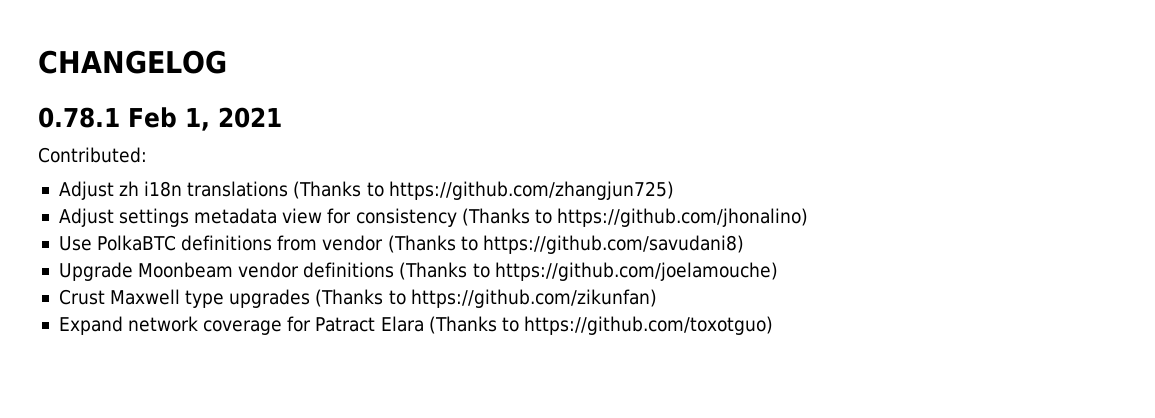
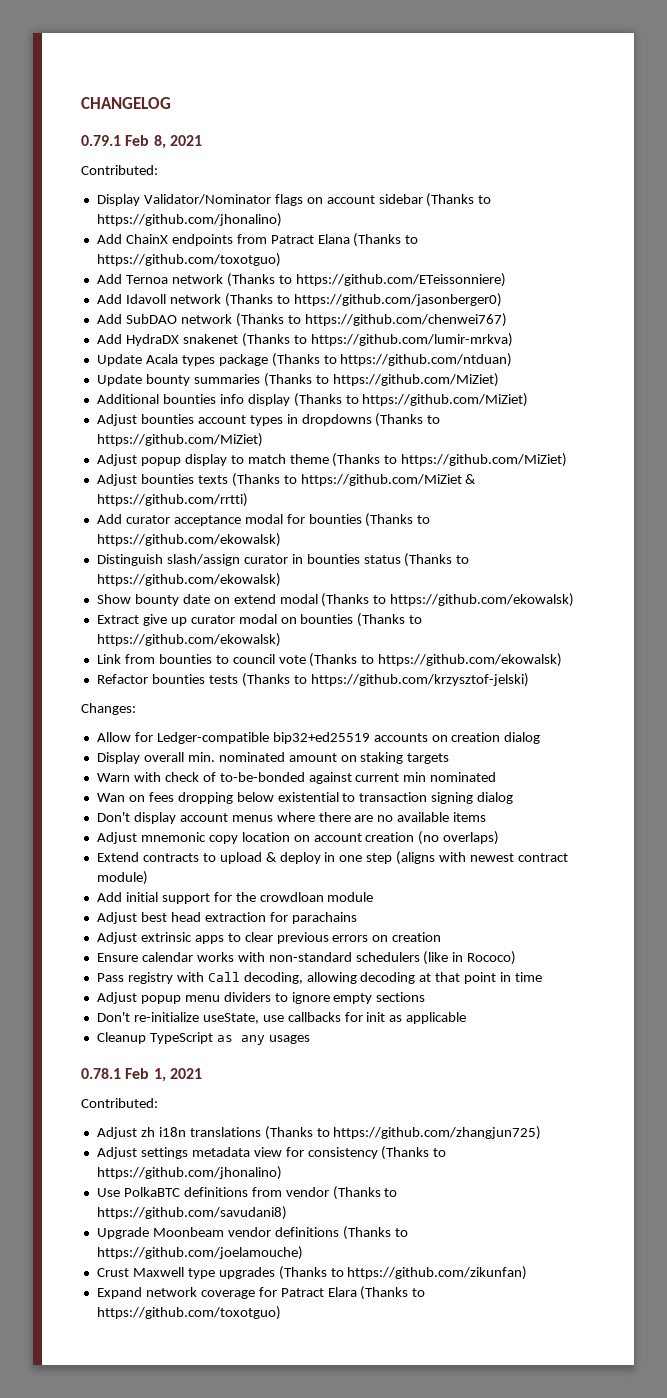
+ 0.79.1 Feb 8, 2021
+ Contributed:
+ Display Validator/Nominator flags on account sidebar (Thanks to https://github.com/jhonalino)
+ Add ChainX endpoints from Patract Elana (Thanks to https://github.com/toxotguo)
+ Add Ternoa network (Thanks to https://github.com/ETeissonniere)
+ Add Idavoll network (Thanks to https://github.com/jasonberger0)
+ Add SubDAO network (Thanks to https://github.com/chenwei767)
+ Add HydraDX snakenet (Thanks to https://github.com/lumir-mrkva)
+ Update Acala types package (Thanks to https://github.com/ntduan)
+ Update bounty summaries (Thanks to https://github.com/MiZiet)
+ Additional bounties info display (Thanks to https://github.com/MiZiet)
+ Adjust bounties account types in dropdowns (Thanks to https://github.com/MiZiet)
+ Adjust popup display to match theme (Thanks to https://github.com/MiZiet)
+ Adjust bounties texts (Thanks to https://github.com/MiZiet & https://github.com/rrtti)
+ Add curator acceptance modal for bounties (Thanks to https://github.com/ekowalsk)
+ Distinguish slash/assign curator in bounties status (Thanks to https://github.com/ekowalsk)
+ Show bounty date on extend modal (Thanks to https://github.com/ekowalsk)
+ Extract give up curator modal on bounties (Thanks to https://github.com/ekowalsk)
+ Link from bounties to council vote (Thanks to https://github.com/ekowalsk)
+ Refactor bounties tests (Thanks to https://github.com/krzysztof-jelski)
+ Changes:
+ Allow for Ledger-compatible bip32+ed25519 accounts on creation dialog
+ Display overall min. nominated amount on staking targets
+ Warn with check of to-be-bonded against current min nominated
+ Wan on fees dropping below existential to transaction signing dialog
+ Don't display account menus where there are no available items
+ Adjust mnemonic copy location on account creation (no overlaps)
+ Extend contracts to upload & deploy in one step (aligns with newest contract module)
+ Add initial support for the crowdloan module
+ Adjust best head extraction for parachains
+ Adjust extrinsic apps to clear previous errors on creation
+ Ensure calendar works with non-standard schedulers (like in Rococo)
+ Pass registry with Call decoding, allowing decoding at that point in time
+ Adjust popup menu dividers to ignore empty sections
+ Don't re-initialize useState, use callbacks for init as applicable
+ Cleanup TypeScript as any usages

